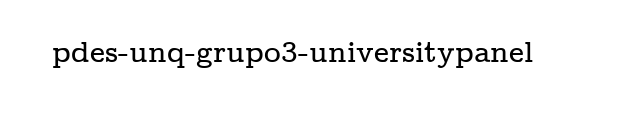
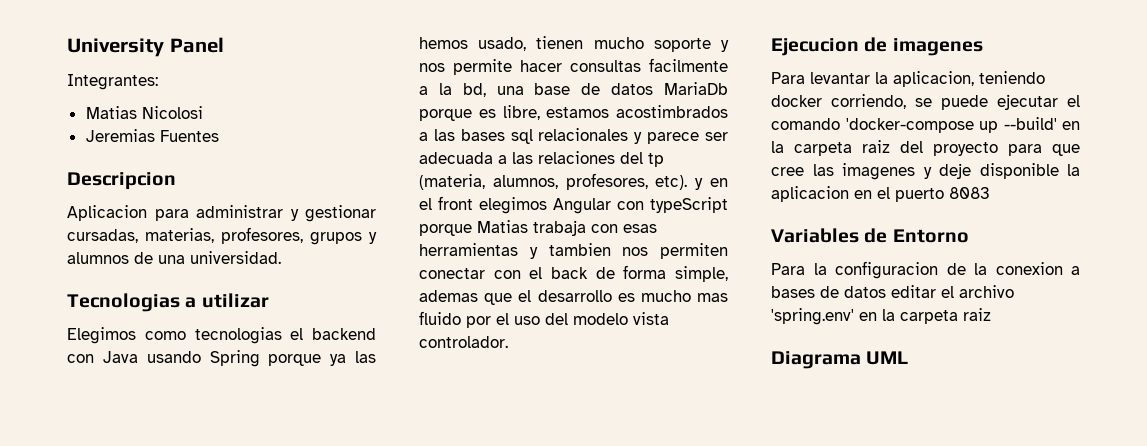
- pdes-unq-grupo3-universitypanel
+ University Panel
+ Integrantes:
+ Matias Nicolosi
+ Jeremias Fuentes
+ Descripcion
+ Aplicacion para administrar y gestionar cursadas, materias, profesores, grupos y alumnos de una universidad.
+ Tecnologias a utilizar
+ Elegimos como tecnologias el backend con Java usando Spring porque ya las hemos usado, tienen mucho soporte y nos permite hacer consultas facilmente a la bd, una base de datos MariaDb porque es libre, estamos acostimbrados a las bases sql relacionales y parece ser adecuada a las relaciones del tp (materia, alumnos, profesores, etc). y en el front elegimos Angular con typeScript porque Matias trabaja con esas herramientas y tambien nos permiten conectar con el back de forma simple, ademas que el desarrollo es mucho mas fluido por el uso del modelo vista controlador.
+ Ejecucion de imagenes
+ Para levantar la aplicacion, teniendo docker corriendo, se puede ejecutar el comando 'docker-compose up --build' en la carpeta raiz del proyecto para que cree las imagenes y deje disponible la aplicacion en el puerto 8083
+ Variables de Entorno
+ Para la configuracion de la conexion a bases de datos editar el archivo 'spring.env' en la carpeta raiz
+ Diagrama UML

